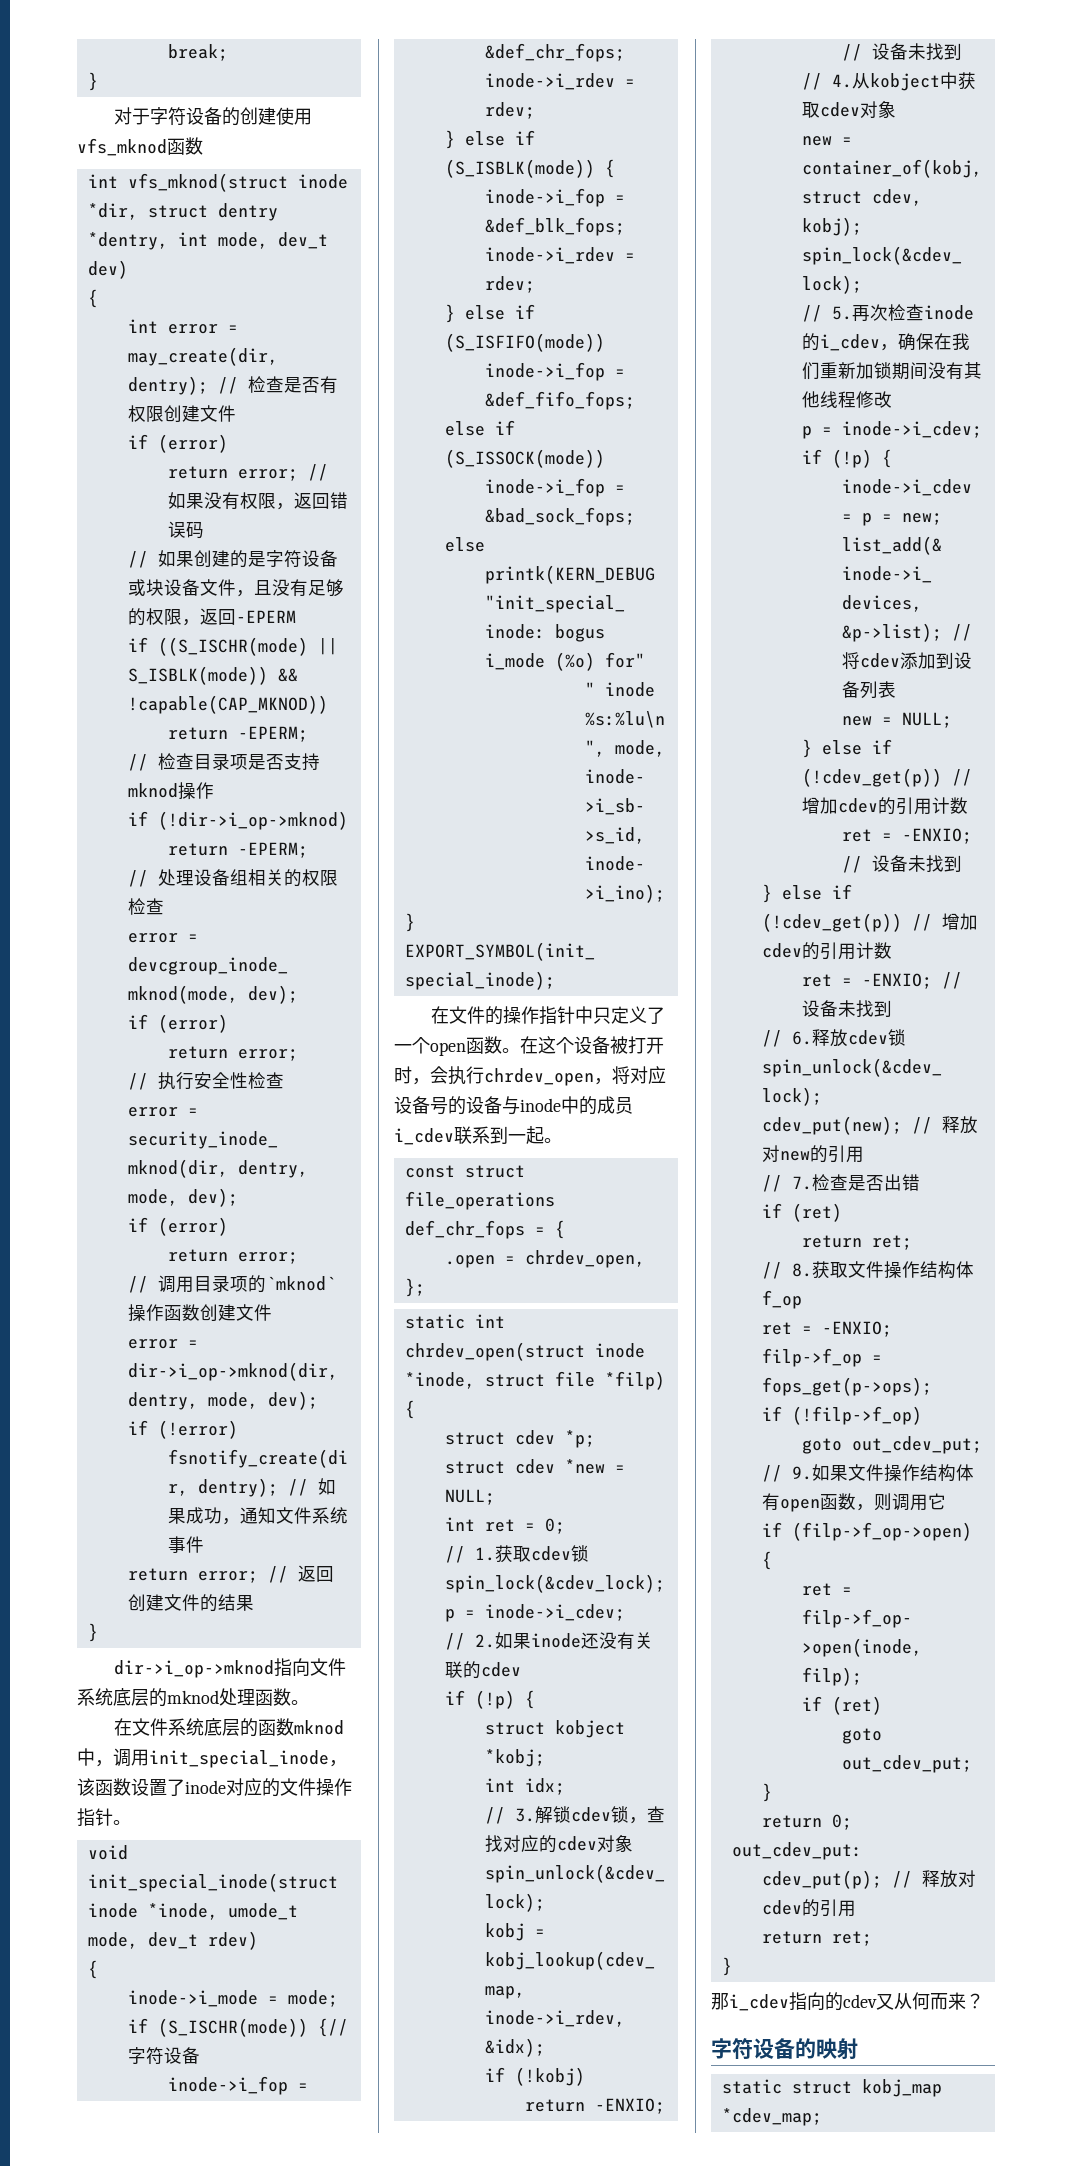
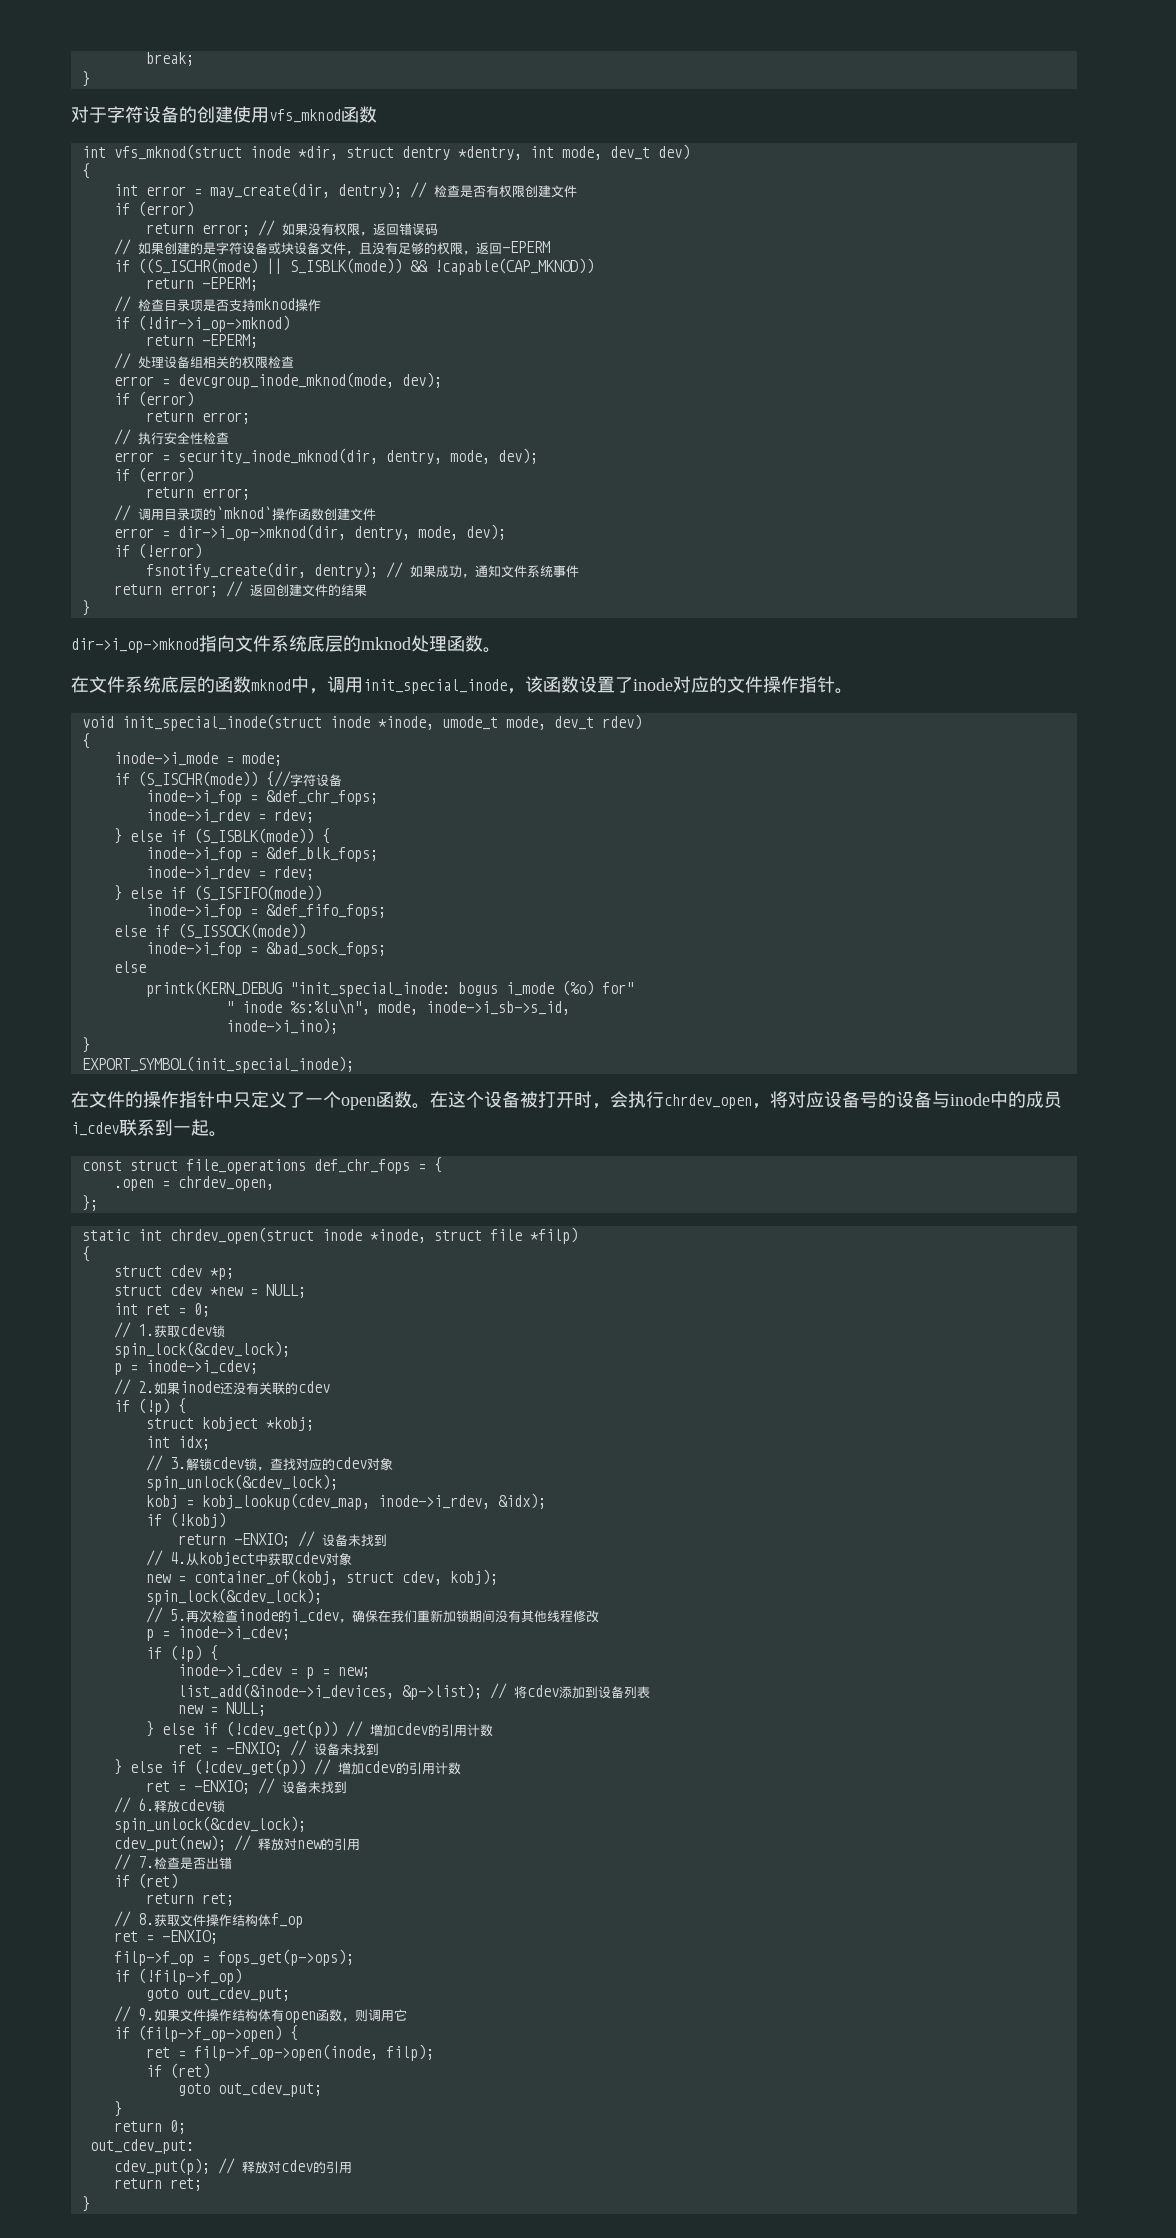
- 那i_cdev指向的cdev又从何而来？
- 字符设备的映射
- static struct kobj_map *cdev_map;

